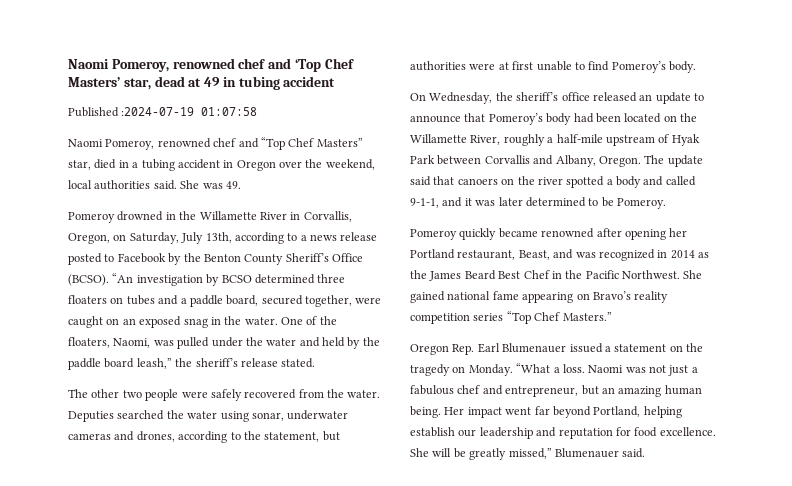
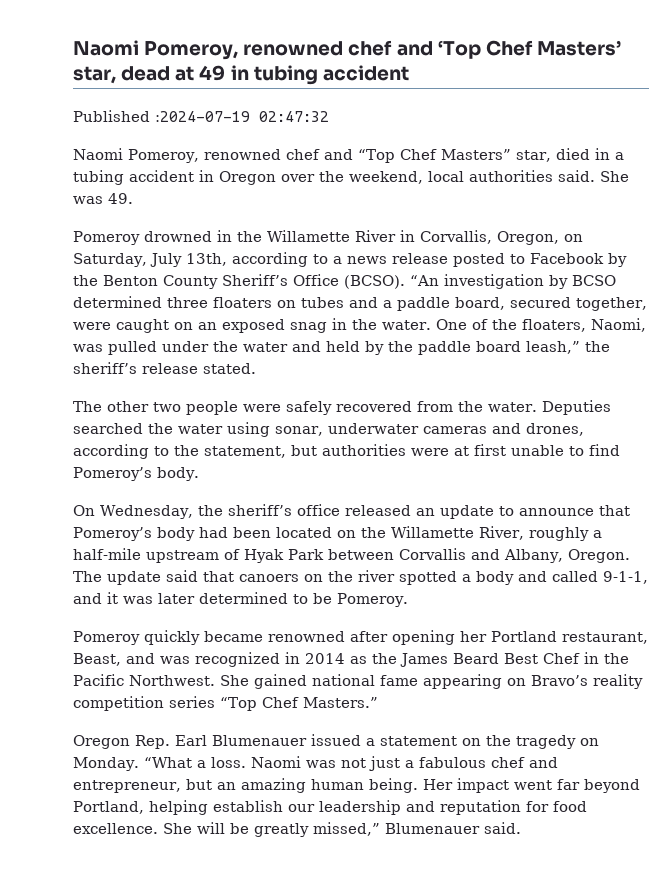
- Published :2024-07-19 01:07:58
+ Published :2024-07-19 02:47:32

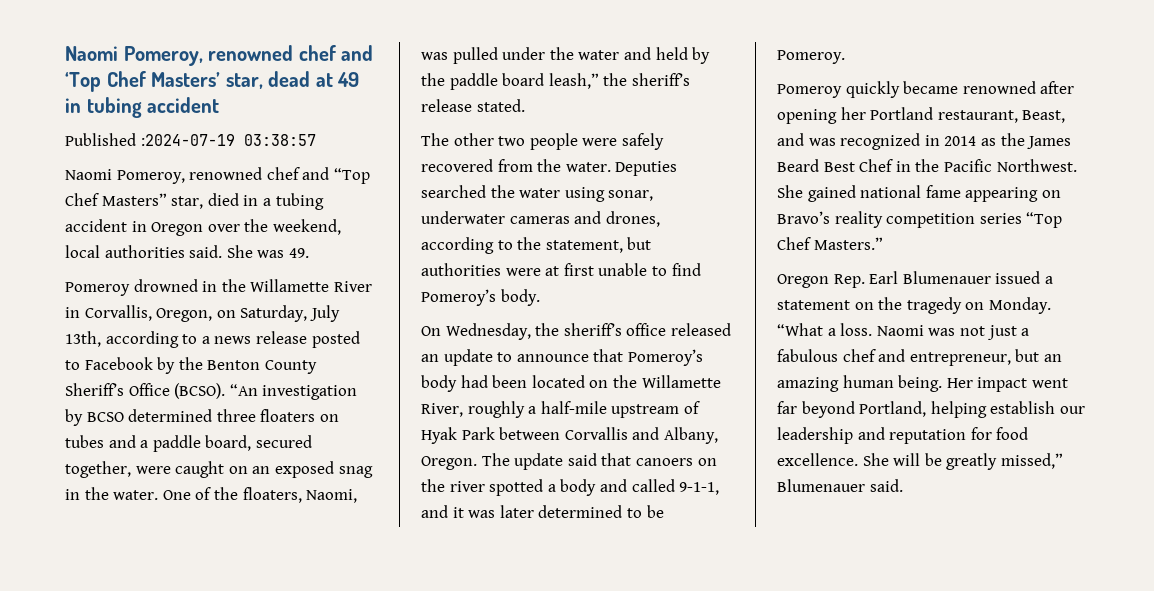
- Published :2024-07-19 02:47:32
+ Published :2024-07-19 03:38:57

